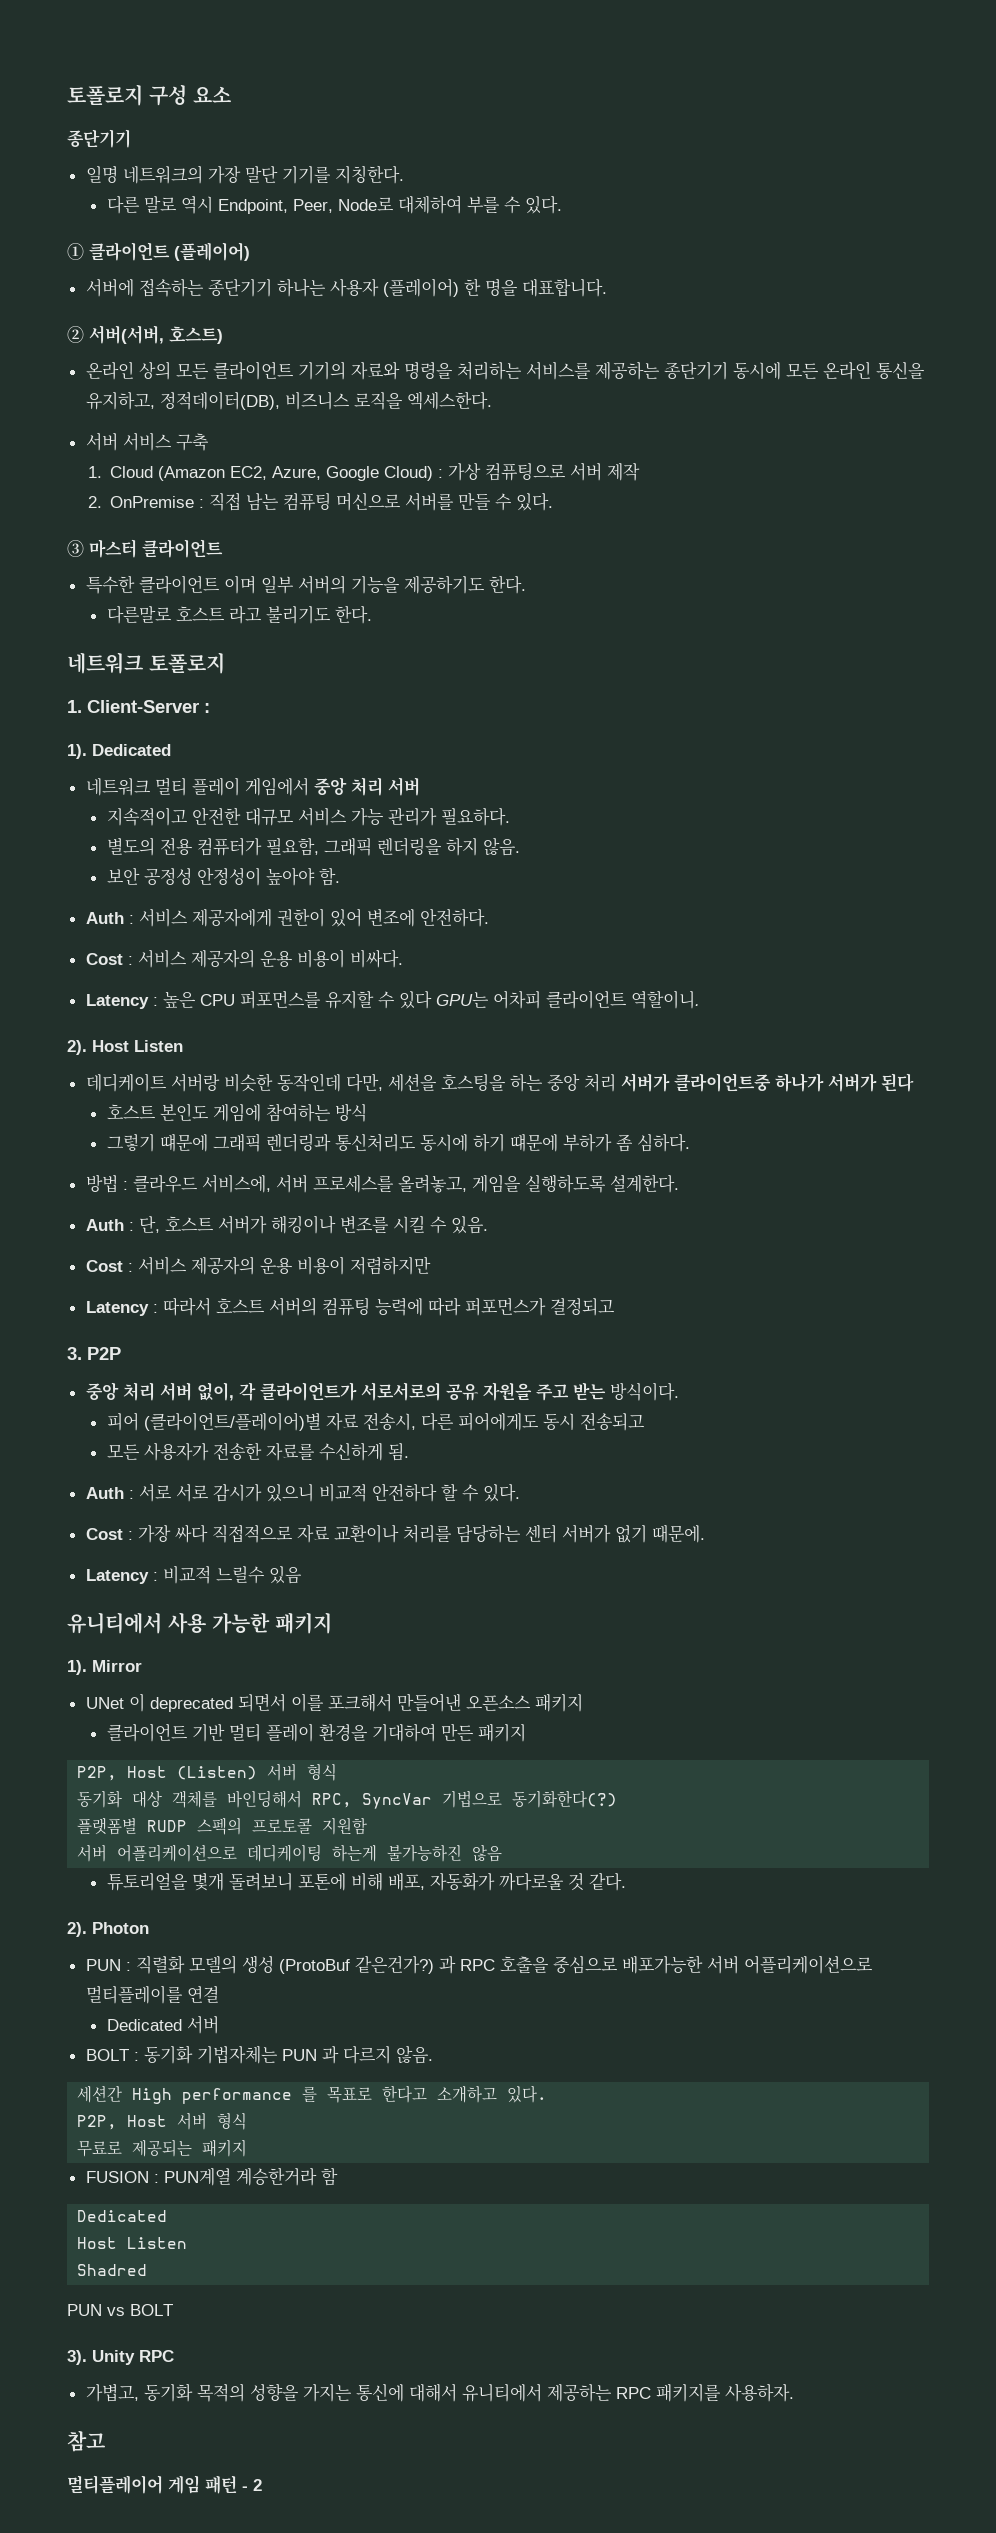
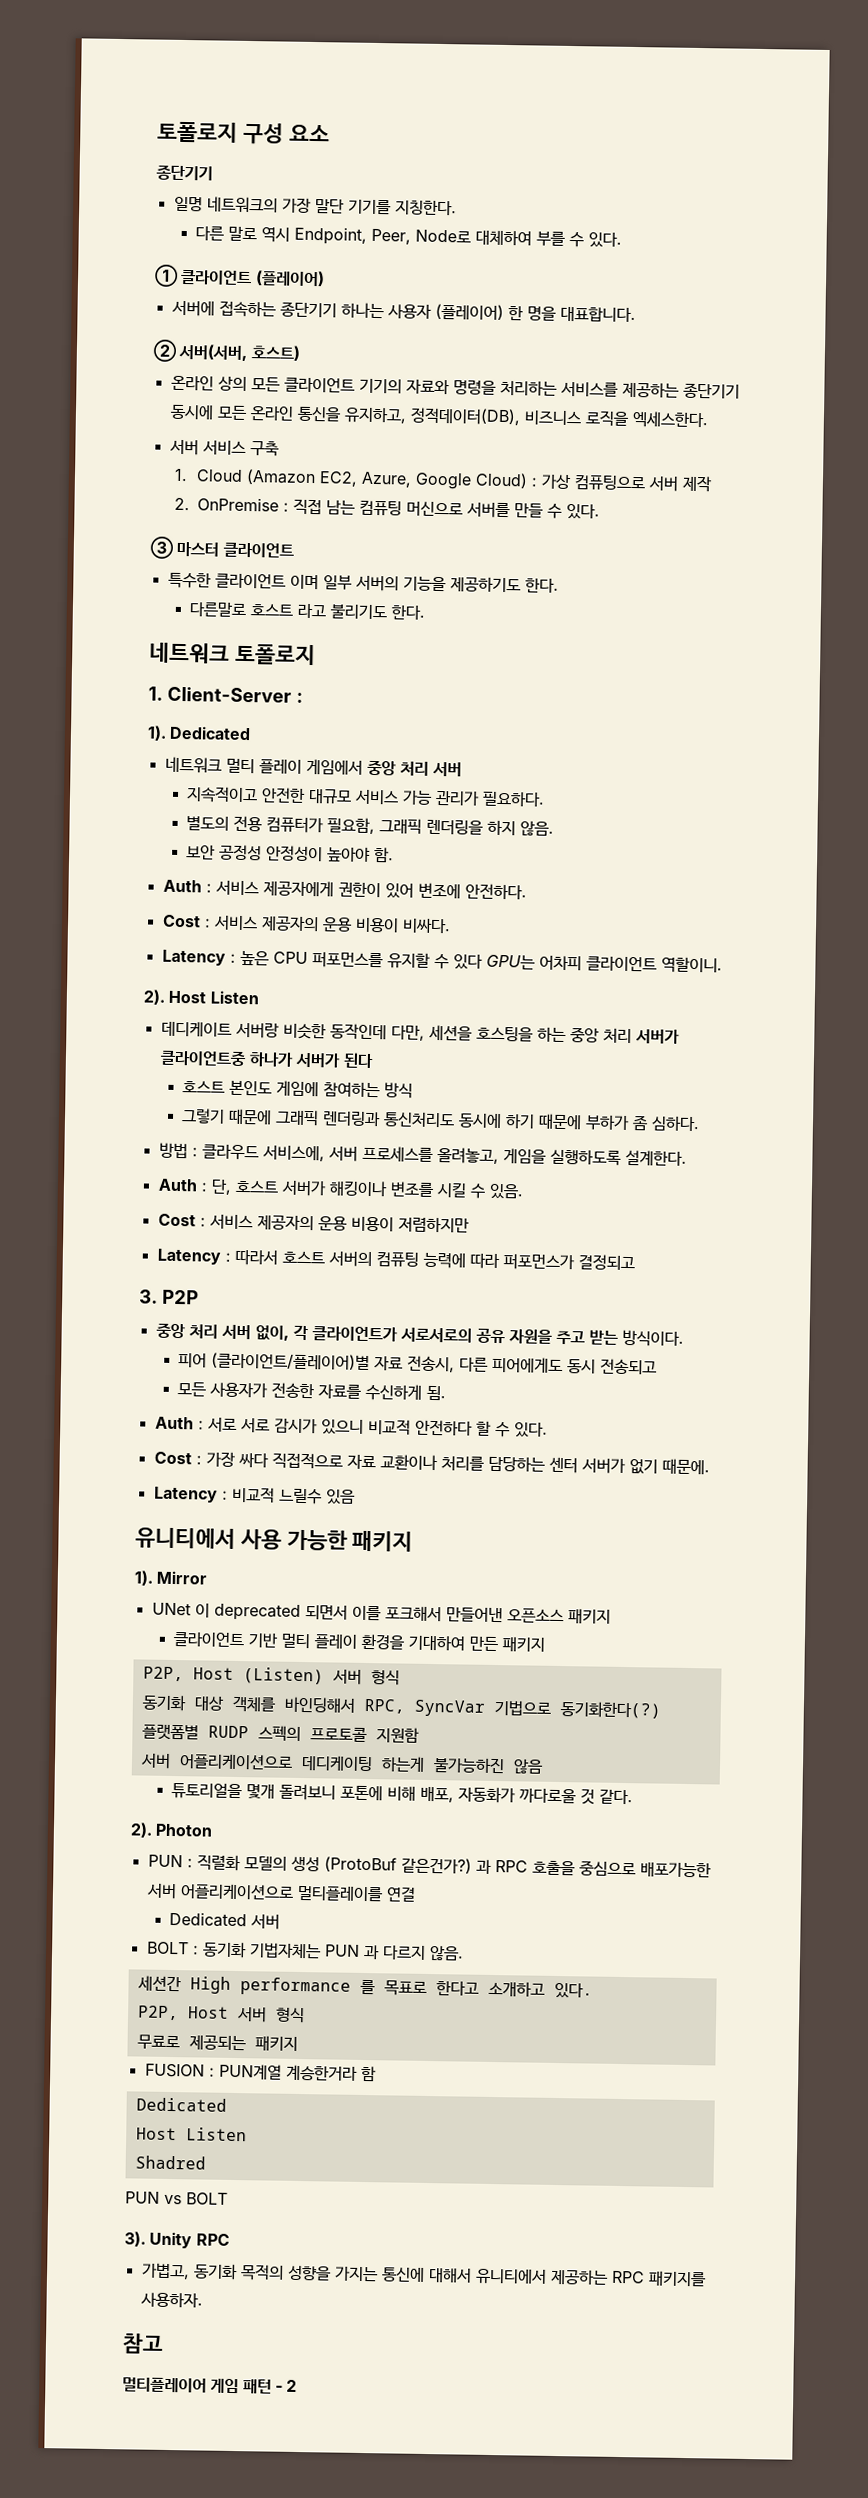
- 그렇기 떄문에 그래픽 렌더링과 통신처리도 동시에 하기 떄문에 부하가 좀 심하다.
+ 그렇기 때문에 그래픽 렌더링과 통신처리도 동시에 하기 때문에 부하가 좀 심하다.

